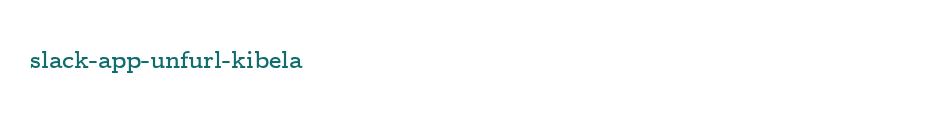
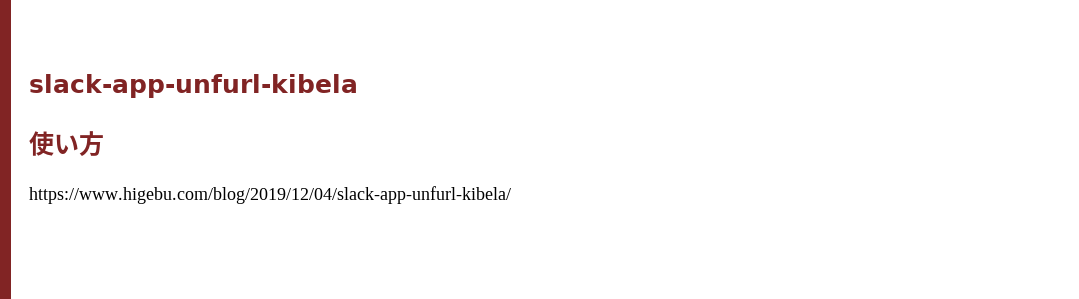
+ 使い方
+ https://www.higebu.com/blog/2019/12/04/slack-app-unfurl-kibela/

